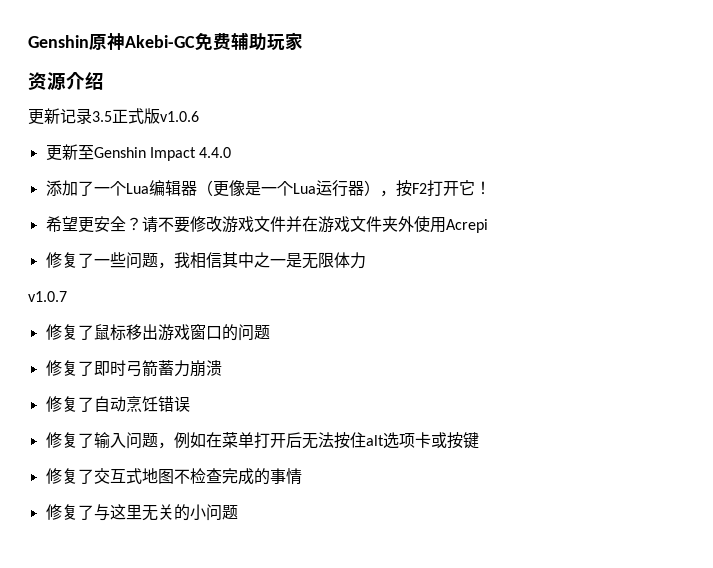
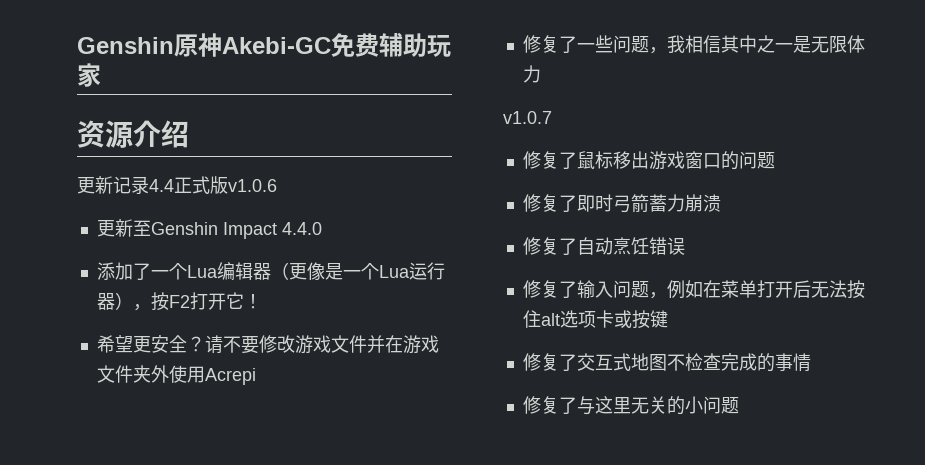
- 更新记录3.5正式版v1.0.6
+ 更新记录4.4正式版v1.0.6

